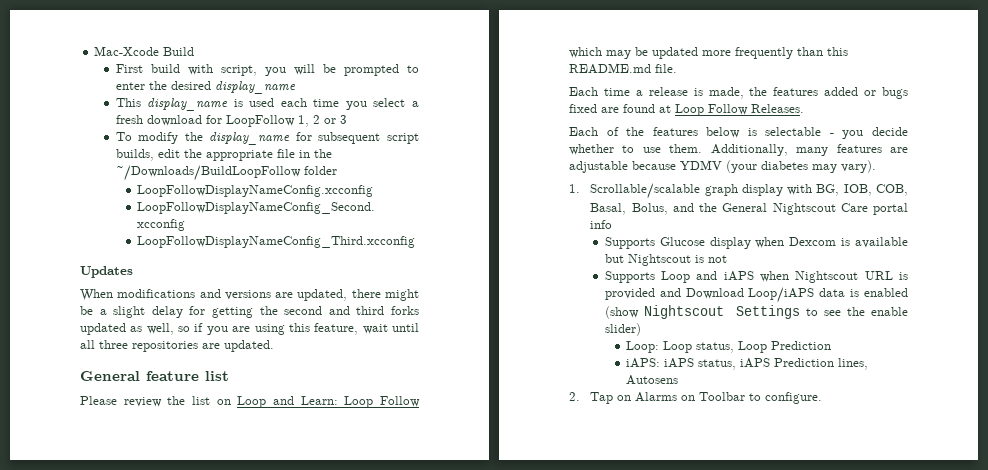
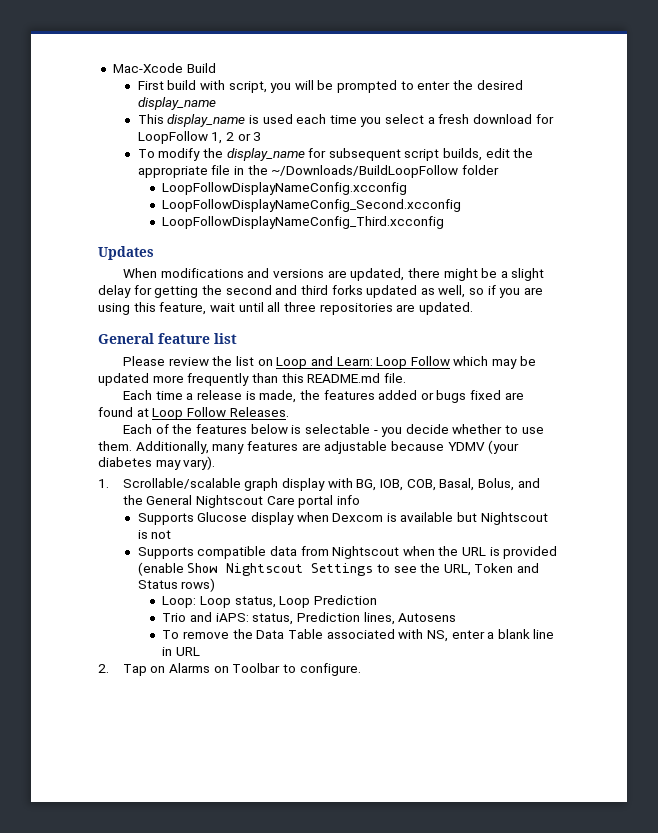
- Supports Loop and iAPS when Nightscout URL is provided and Download Loop/iAPS data is enabled (show Nightscout Settings to see the enable slider)
+ Supports compatible data from Nightscout when the URL is provided (enable Show Nightscout Settings to see the URL, Token and Status rows)
- iAPS: iAPS status, iAPS Prediction lines, Autosens
+ Trio and iAPS: status, Prediction lines, Autosens
+ To remove the Data Table associated with NS, enter a blank line in URL

